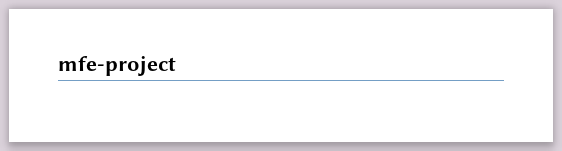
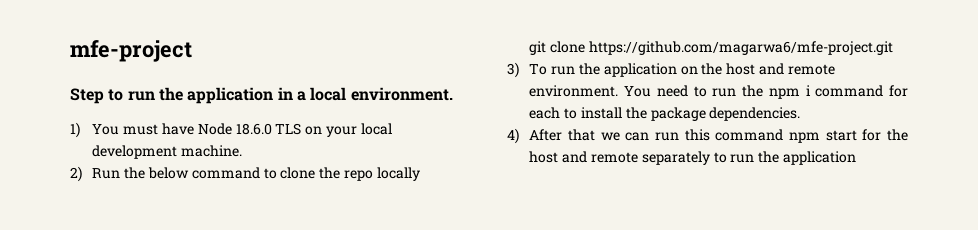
+ Step to run the application in a local environment.
+ 1) You must have Node 18.6.0 TLS on your local development machine.
+ 2) Run the below command to clone the repo locally
+ git clone https://github.com/magarwa6/mfe-project.git
+ 3) To run the application on the host and remote environment. You need to run the npm i command for each to install the package dependencies.
+ 4) After that we can run this command npm start for the host and remote separately to run the application

